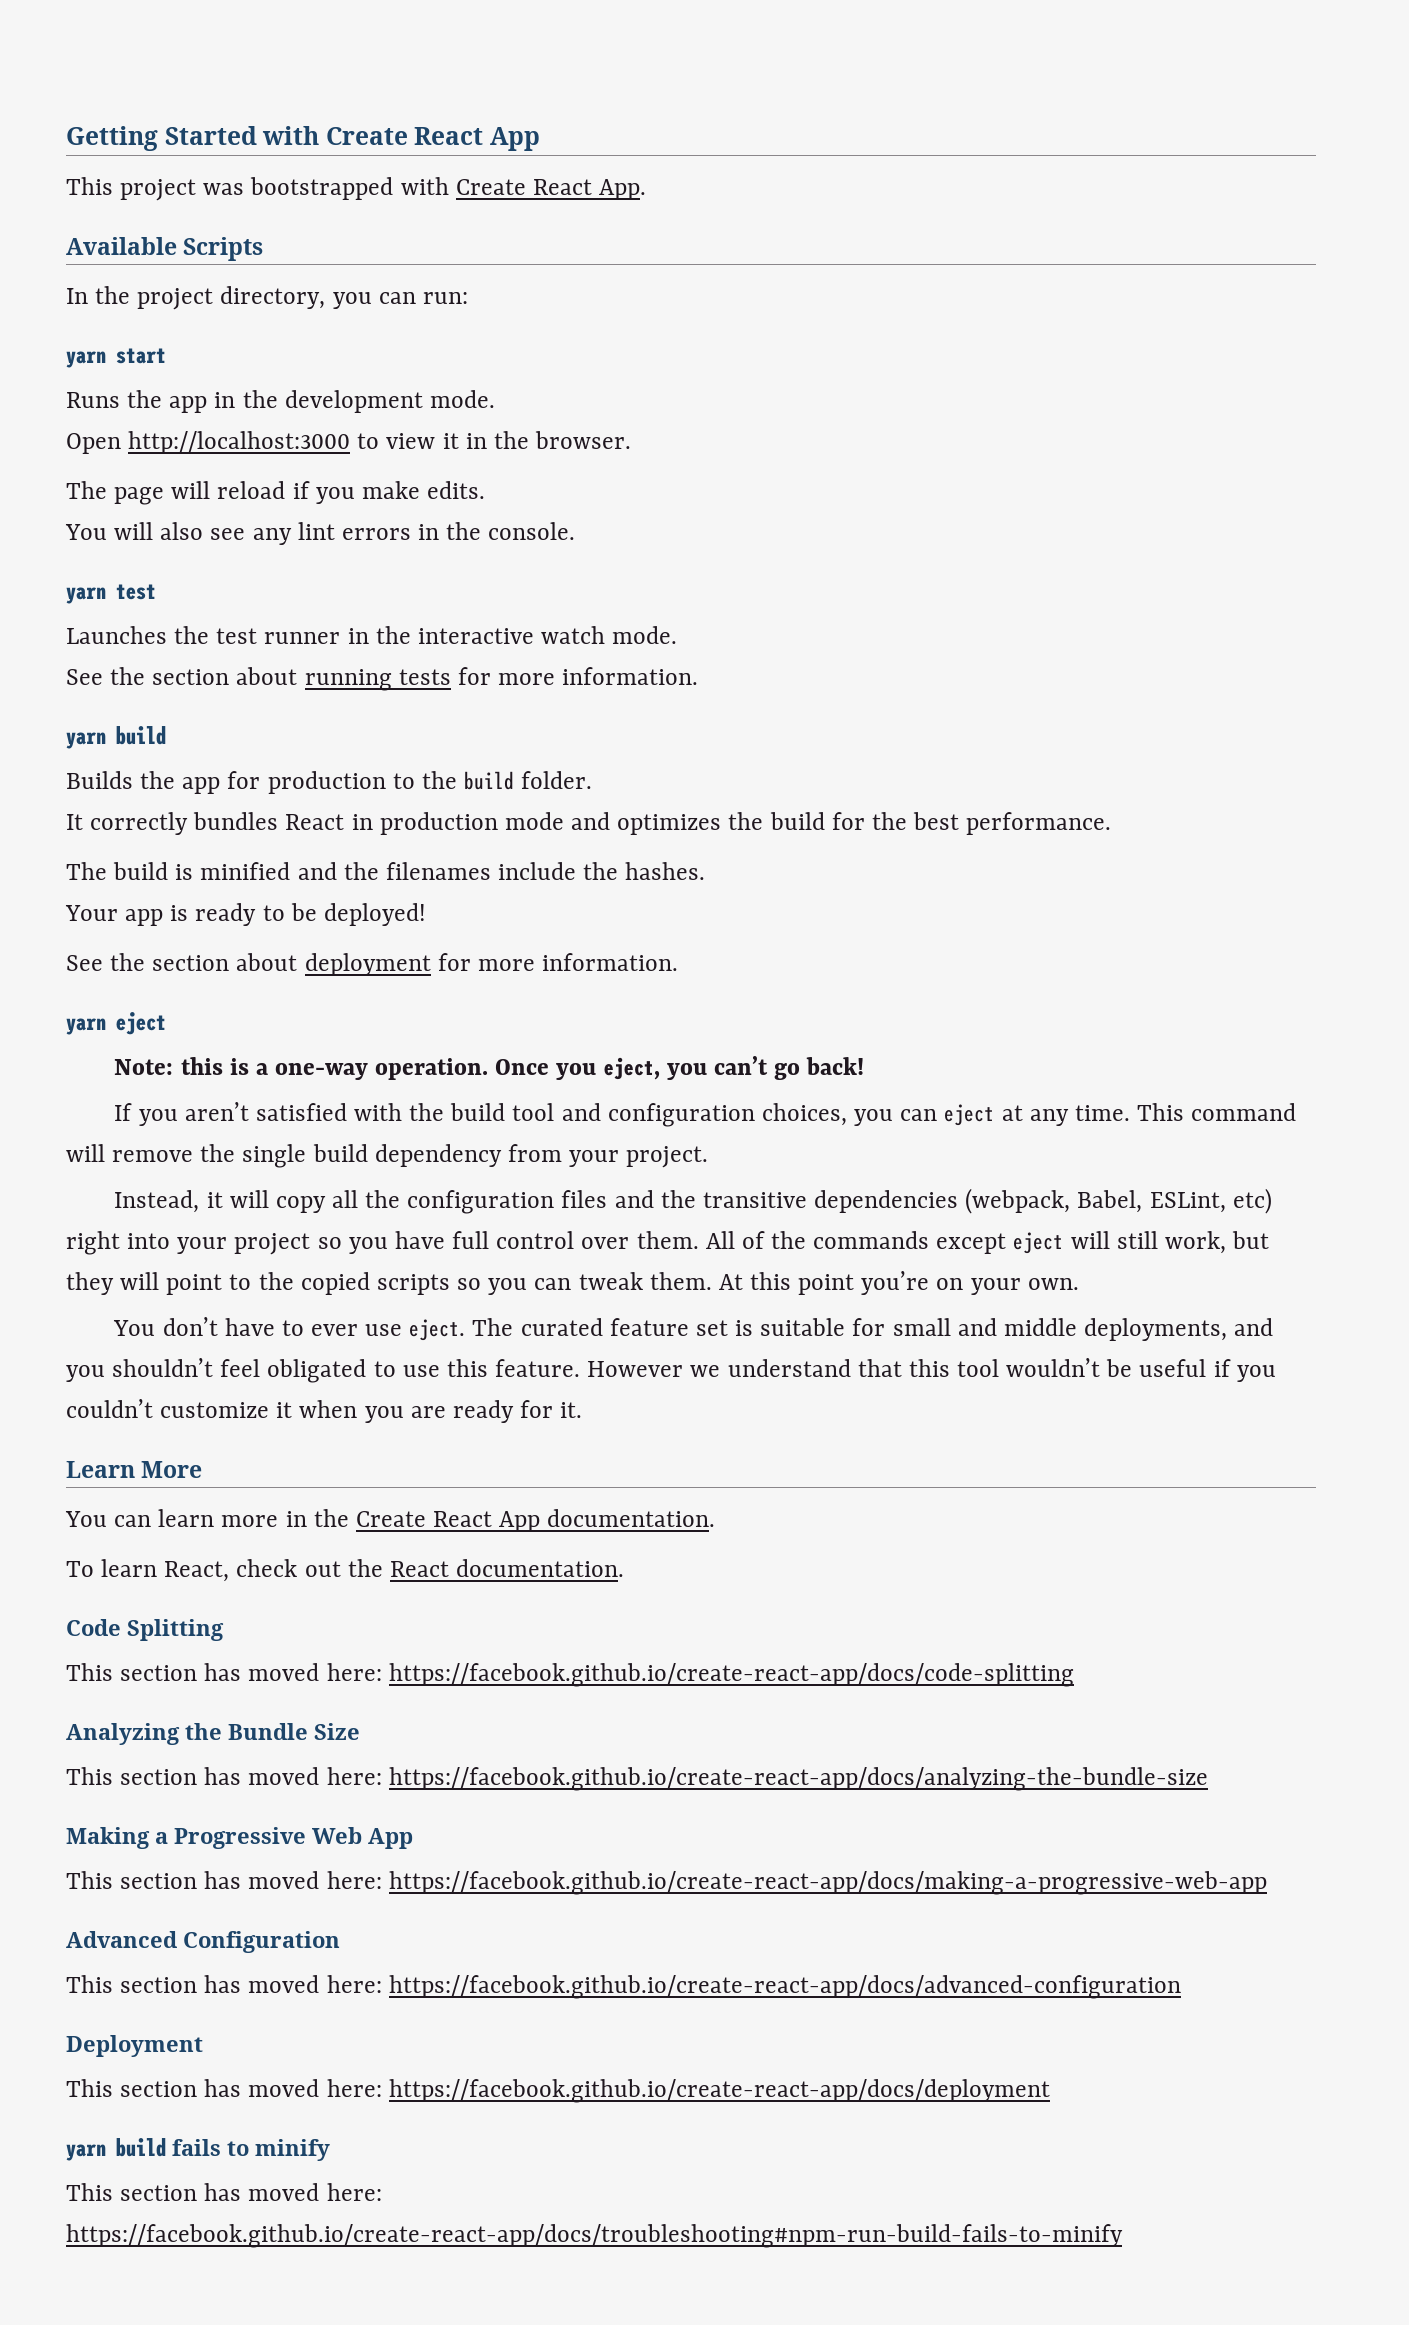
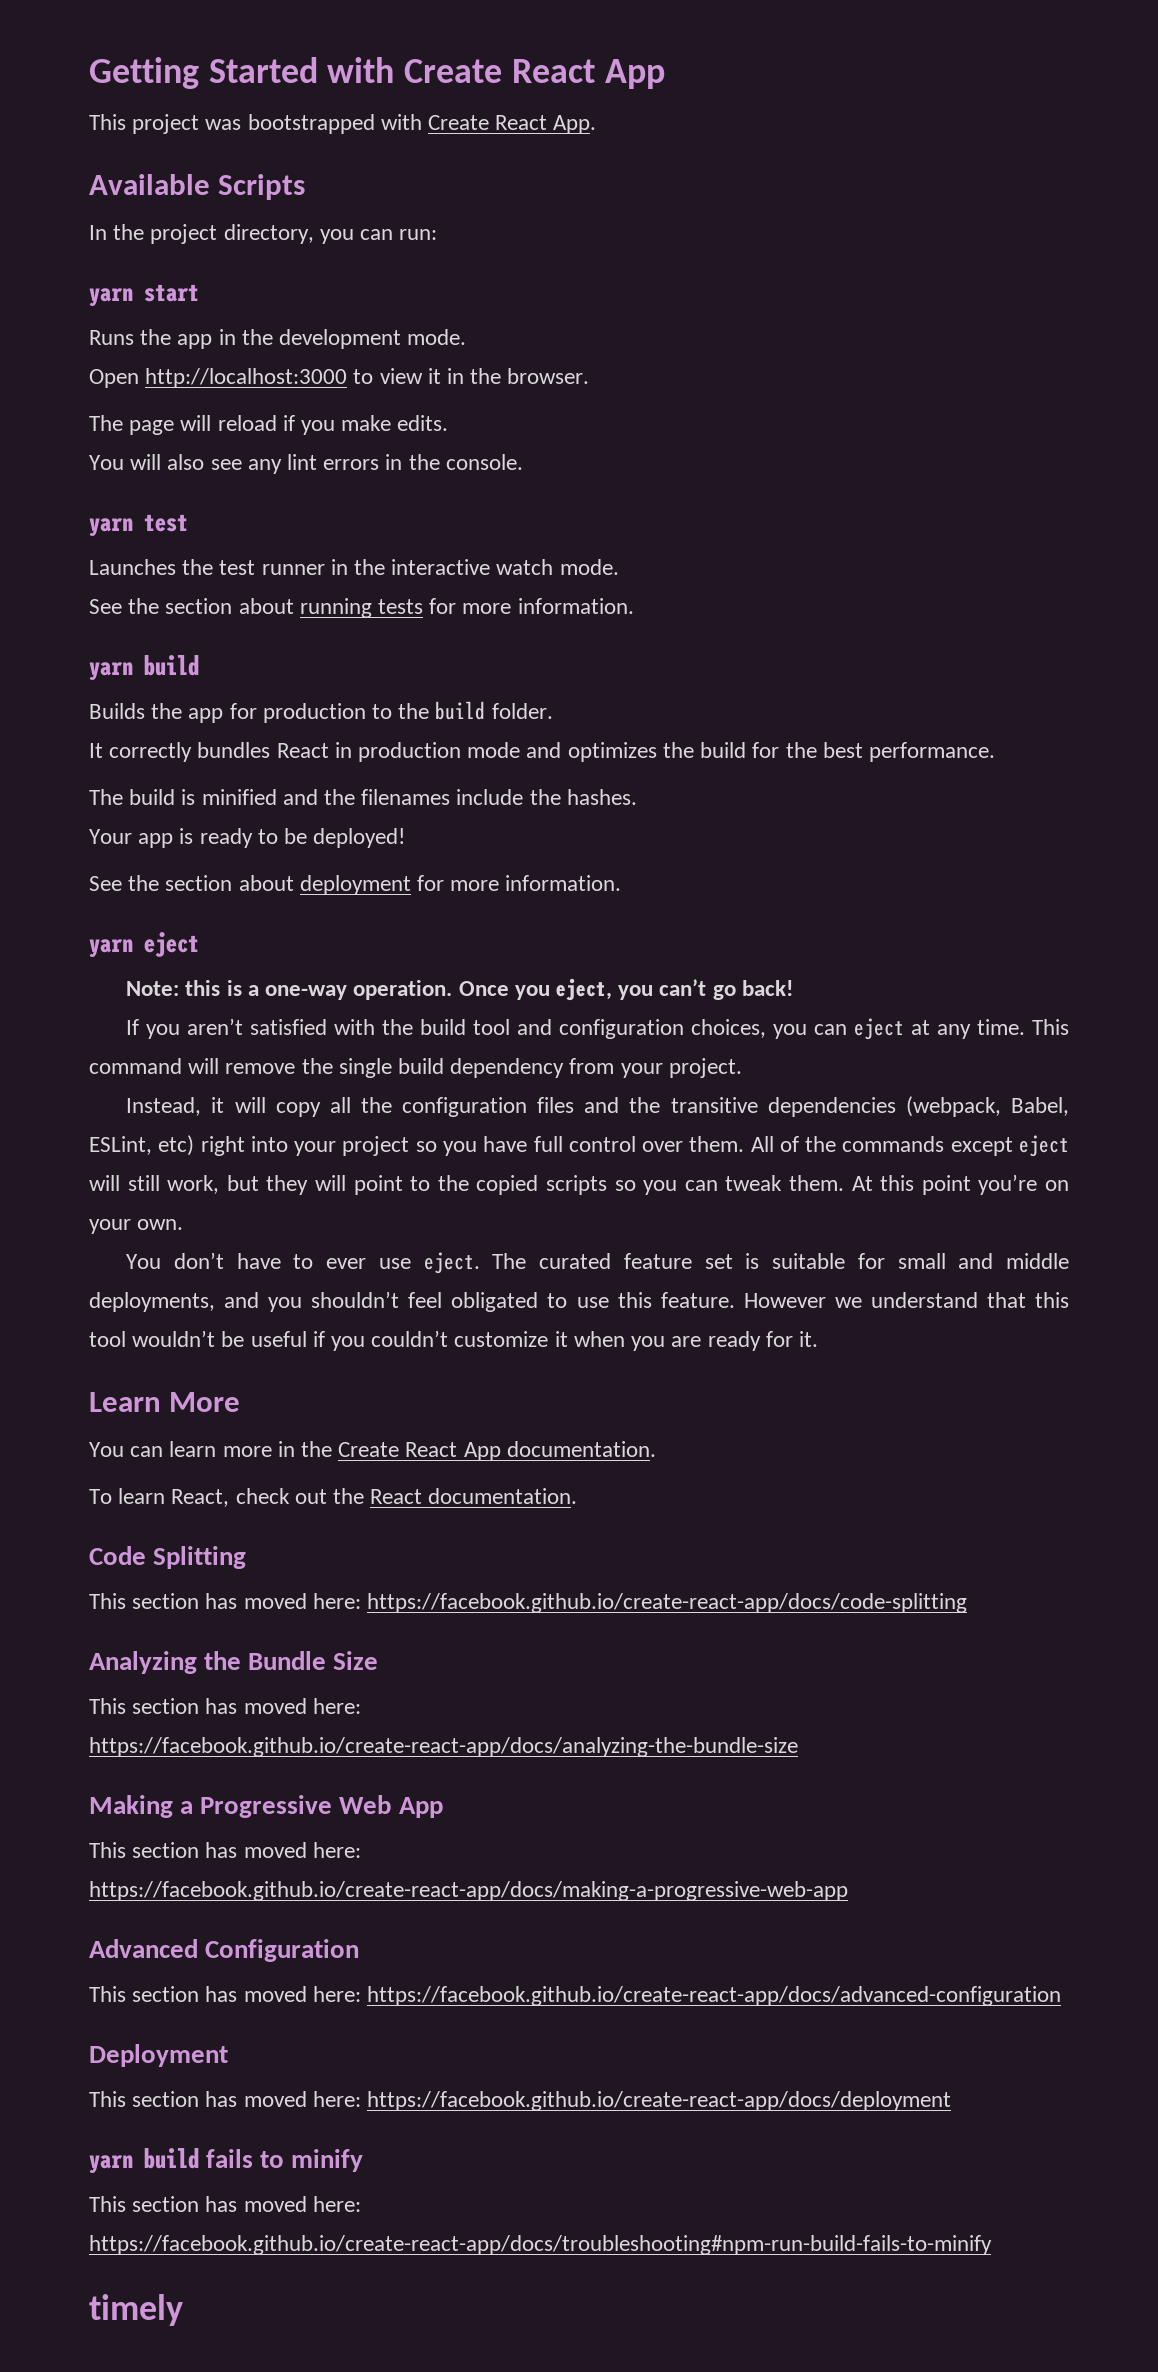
+ timely

